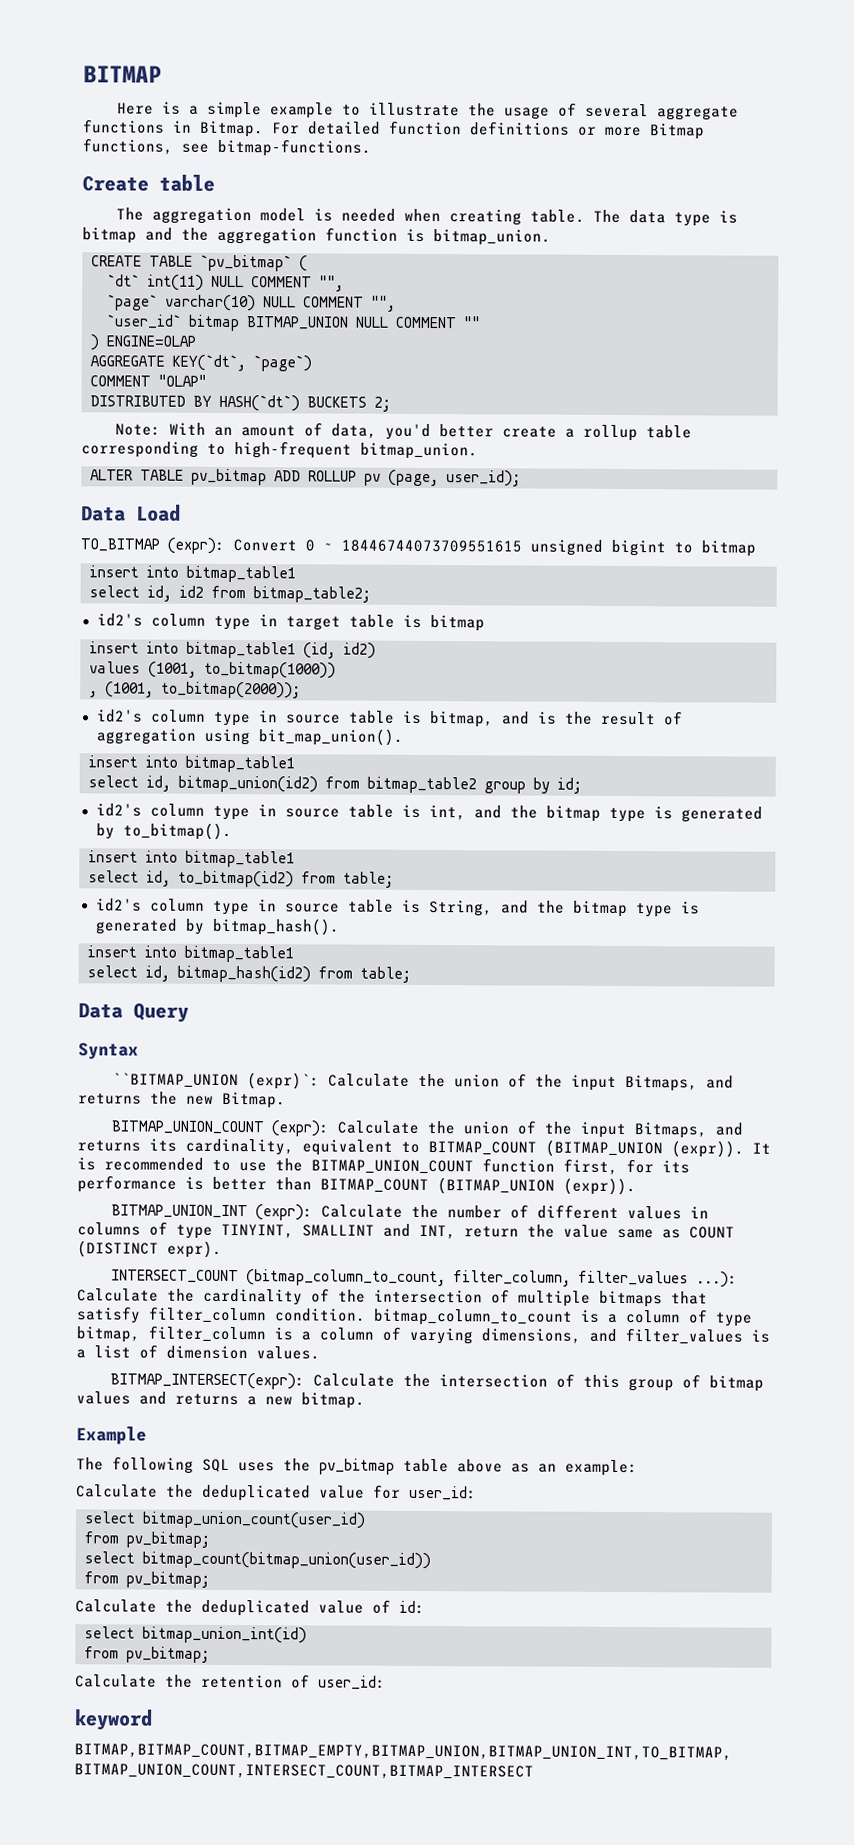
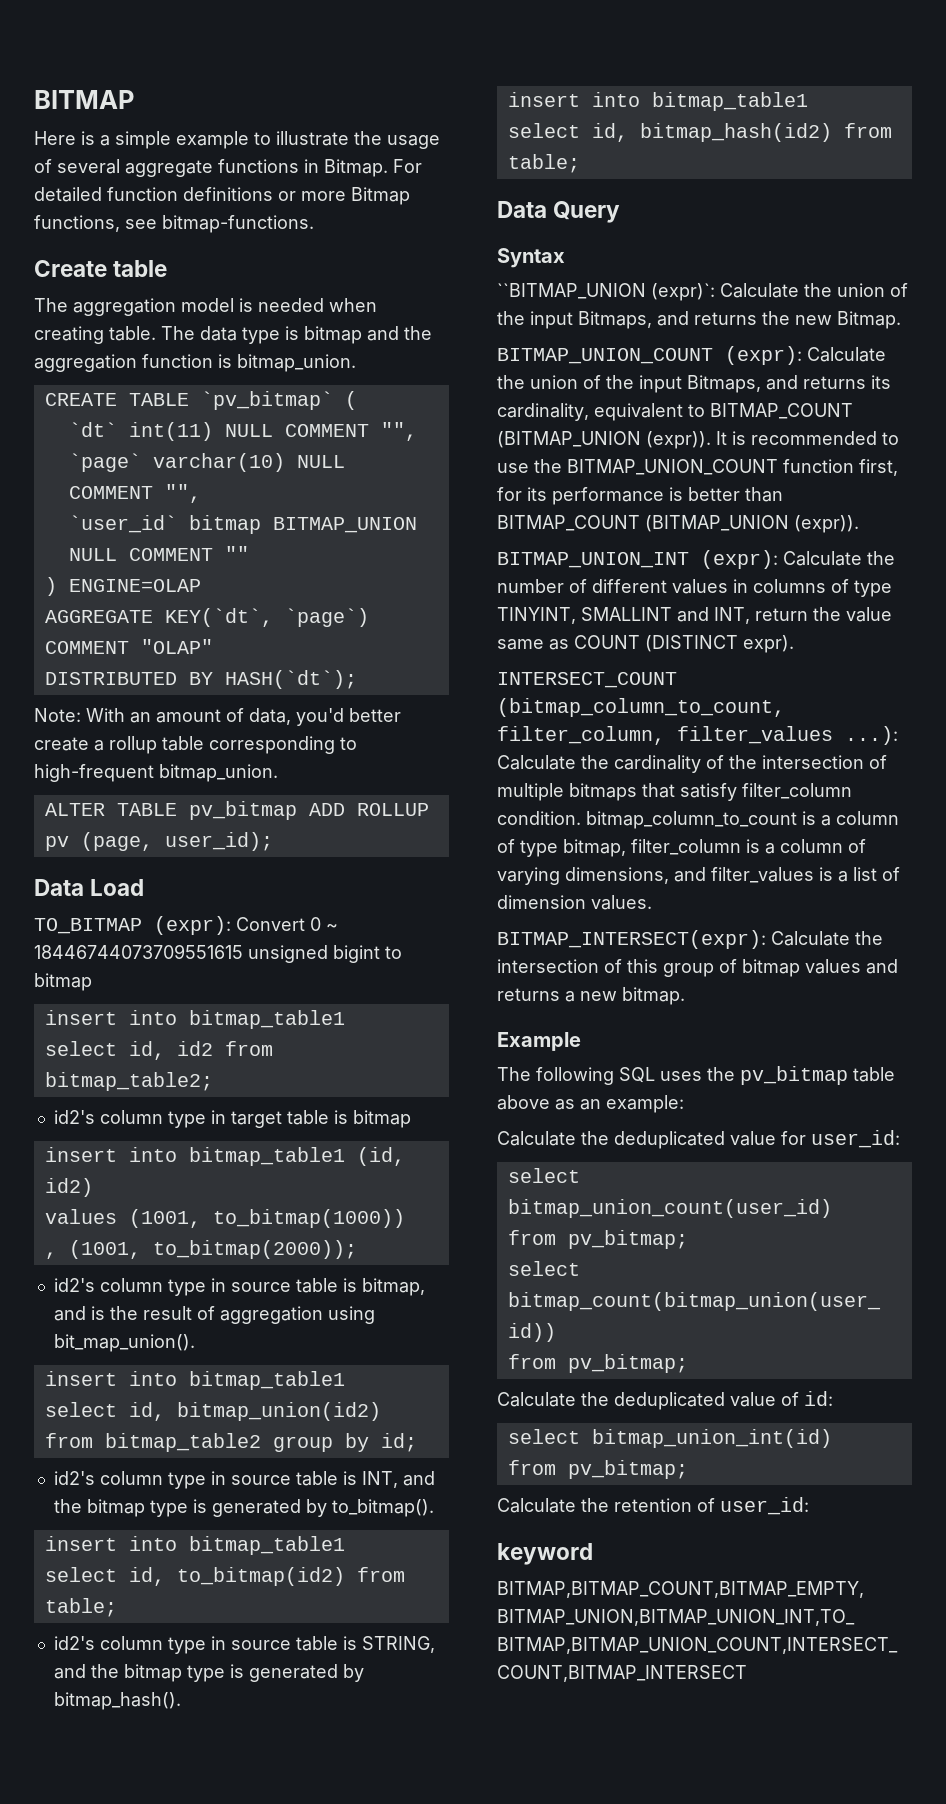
- DISTRIBUTED BY HASH(`dt`) BUCKETS 2;
+ DISTRIBUTED BY HASH(`dt`);
- id2's column type in source table is int, and the bitmap type is generated by to_bitmap().
+ id2's column type in source table is INT, and the bitmap type is generated by to_bitmap().
- id2's column type in source table is String, and the bitmap type is generated by bitmap_hash().
+ id2's column type in source table is STRING, and the bitmap type is generated by bitmap_hash().

